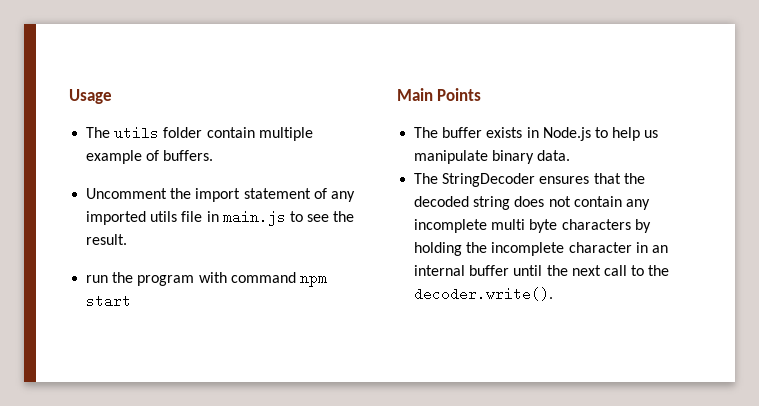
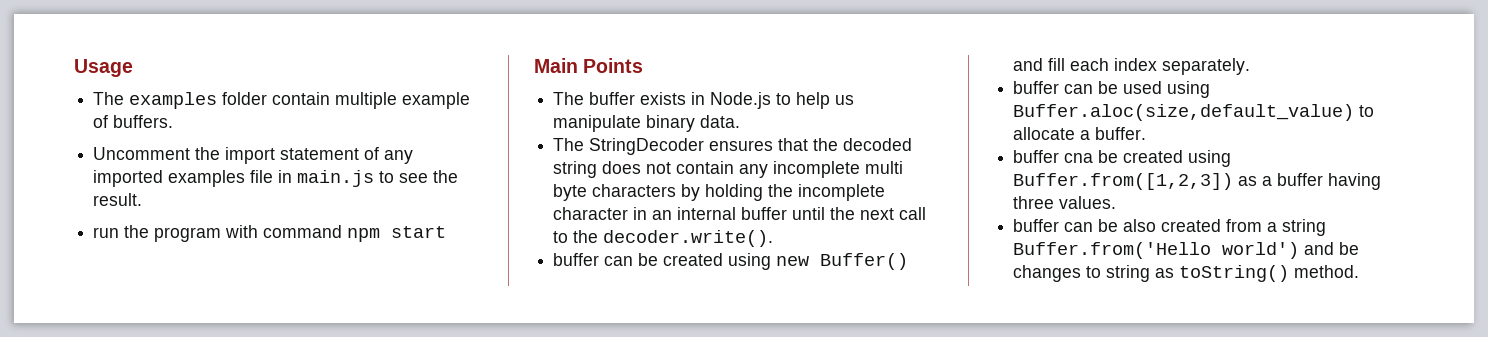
- The utils folder contain multiple example of buffers.
+ The examples folder contain multiple example of buffers.
- Uncomment the import statement of any imported utils file in main.js to see the result.
+ Uncomment the import statement of any imported examples file in main.js to see the result.
+ buffer can be created using new Buffer() and fill each index separately.
+ buffer can be used using Buffer.aloc(size,default_value) to allocate a buffer.
+ buffer cna be created using Buffer.from([1,2,3]) as a buffer having three values.
+ buffer can be also created from a string Buffer.from('Hello world') and be changes to string as toString() method.

